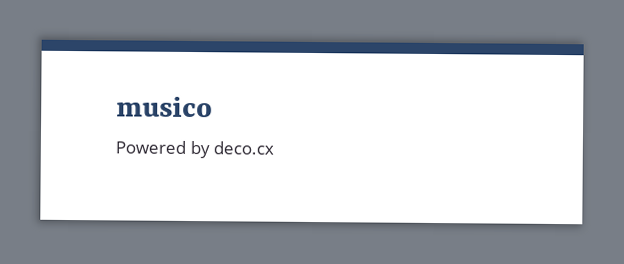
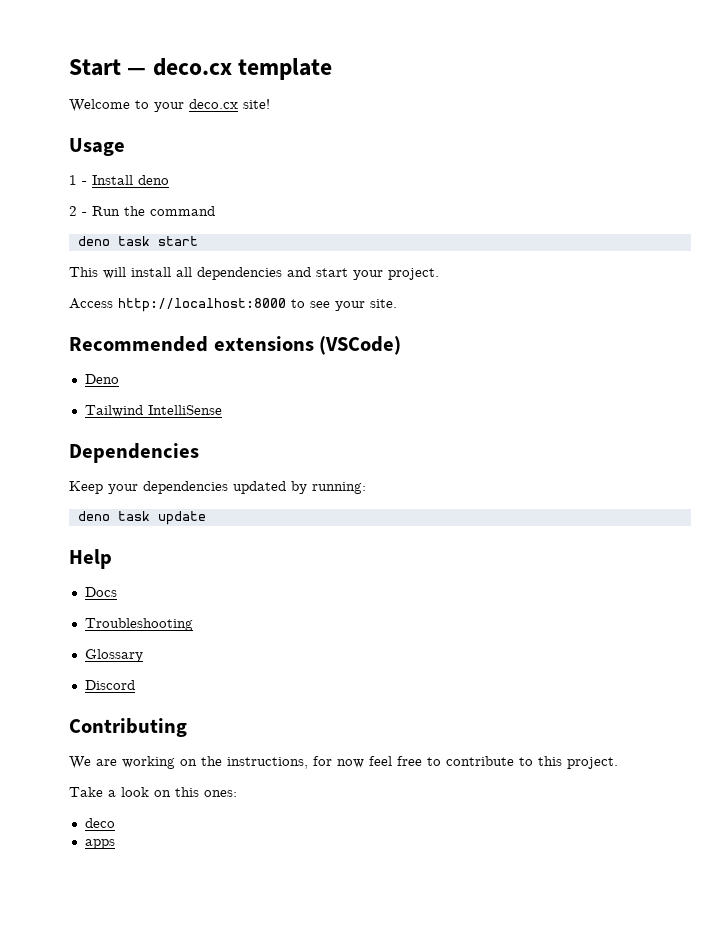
- musico
- Powered by deco.cx
+ Start — deco.cx template
+ Welcome to your deco.cx site!
+ Usage
+ 1 - Install deno
+ 2 - Run the command
+ deno task start
+ This will install all dependencies and start your project.
+ Access http://localhost:8000 to see your site.
+ Recommended extensions (VSCode)
+ Deno
+ Tailwind IntelliSense
+ Dependencies
+ Keep your dependencies updated by running:
+ deno task update
+ Help
+ Docs
+ Troubleshooting
+ Glossary
+ Discord
+ Contributing
+ We are working on the instructions, for now feel free to contribute to this project.
+ Take a look on this ones:
+ deco
+ apps

